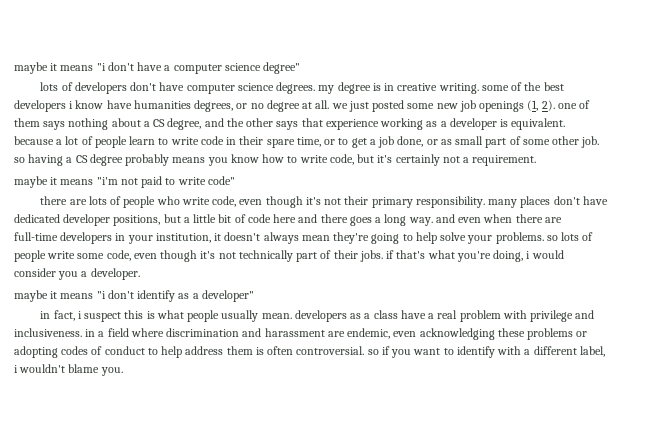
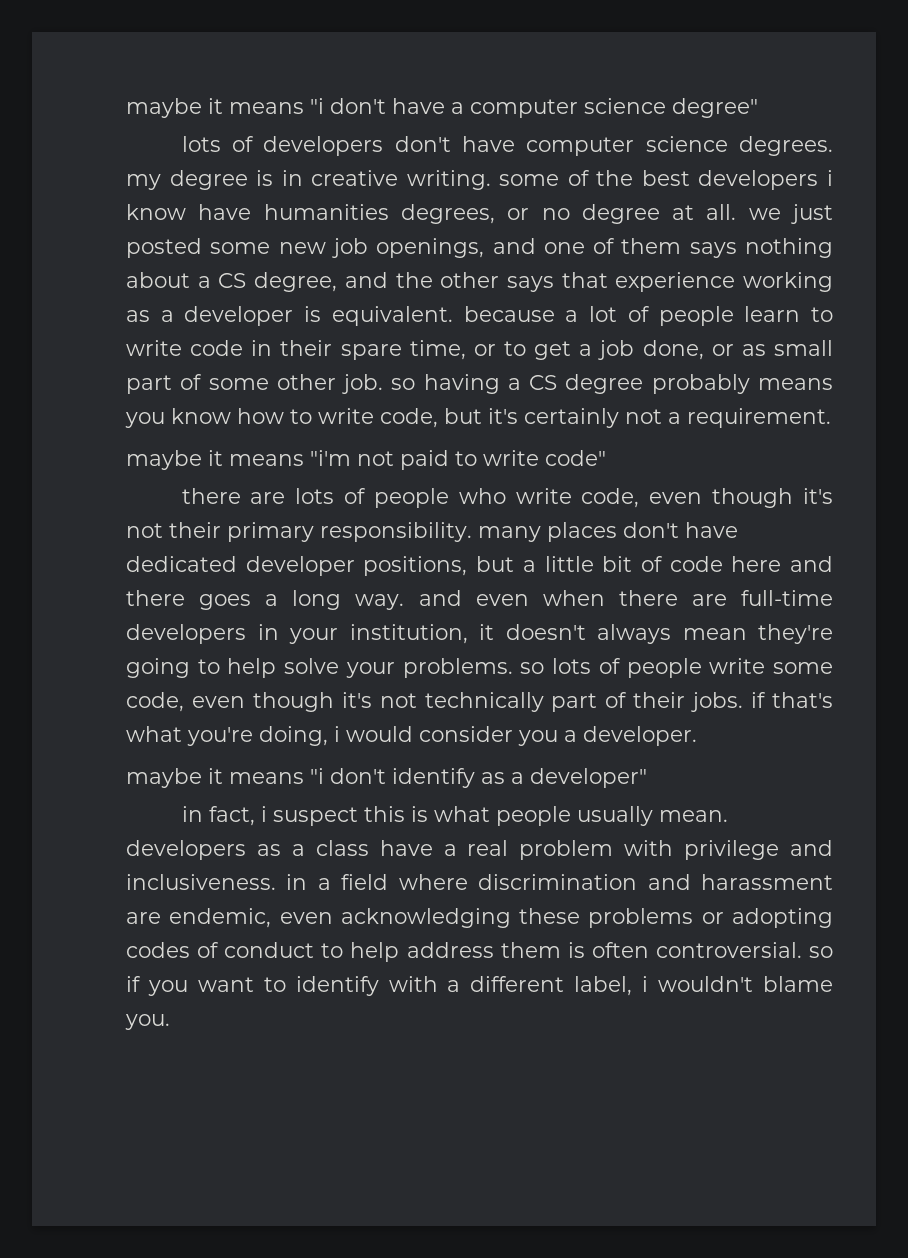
- lots of developers don't have computer science degrees. my degree is in creative writing. some of the best developers i know have humanities degrees, or no degree at all. we just posted some new job openings (1, 2). one of them says nothing about a CS degree, and the other says that experience working as a developer is equivalent. because a lot of people learn to write code in their spare time, or to get a job done, or as small part of some other job. so having a CS degree probably means you know how to write code, but it's certainly not a requirement.
+ lots of developers don't have computer science degrees. my degree is in creative writing. some of the best developers i know have humanities degrees, or no degree at all. we just posted some new job openings, and one of them says nothing about a CS degree, and the other says that experience working as a developer is equivalent. because a lot of people learn to write code in their spare time, or to get a job done, or as small part of some other job. so having a CS degree probably means you know how to write code, but it's certainly not a requirement.

